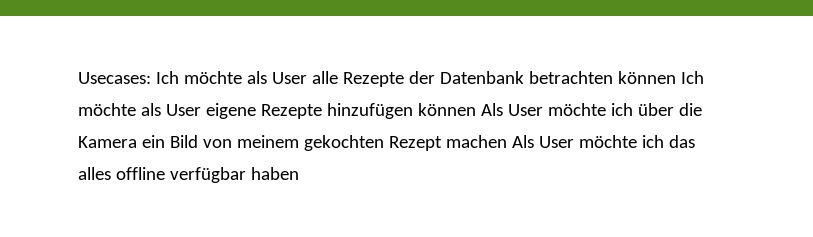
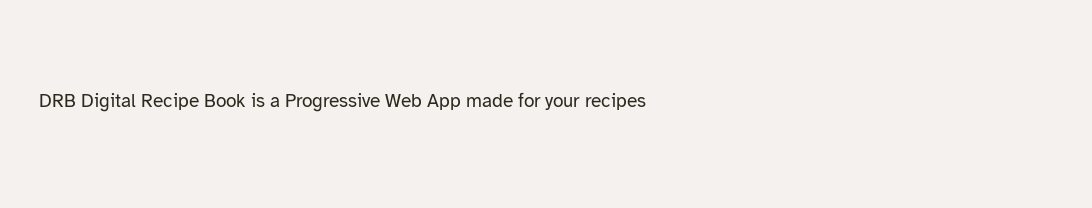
- Usecases: Ich möchte als User alle Rezepte der Datenbank betrachten können Ich möchte als User eigene Rezepte hinzufügen können Als User möchte ich über die Kamera ein Bild von meinem gekochten Rezept machen Als User möchte ich das alles offline verfügbar haben
+ DRB Digital Recipe Book is a Progressive Web App made for your recipes

